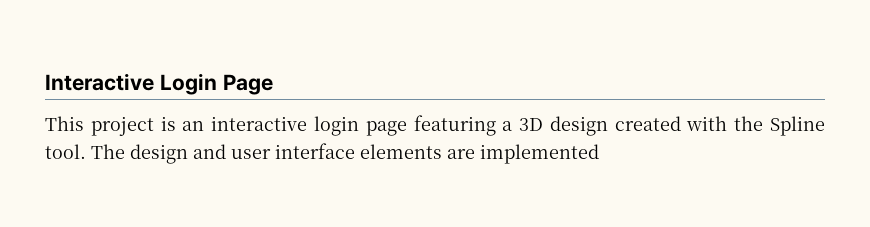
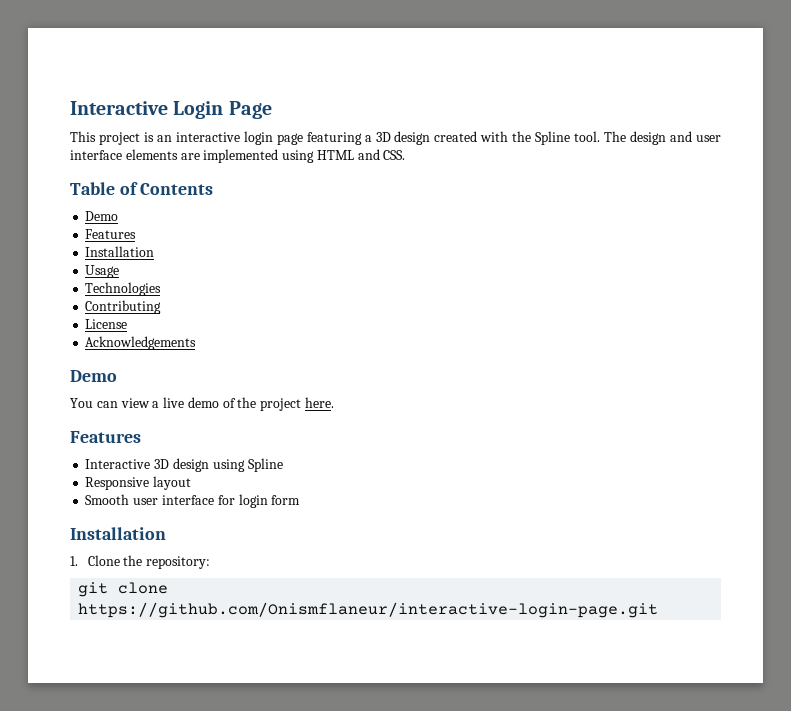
- The design and user interface elements are implemented
+ The design and user interface elements are implemented using HTML and CSS.
+ Table of Contents
+ Demo
+ Features
+ Installation
+ Usage
+ Technologies
+ Contributing
+ License
+ Acknowledgements
+ Demo
+ You can view a live demo of the project here.
+ Features
+ Interactive 3D design using Spline
+ Responsive layout
+ Smooth user interface for login form
+ Installation
+ 1. Clone the repository:
+ git clone https://github.com/Onismflaneur/interactive-login-page.git

